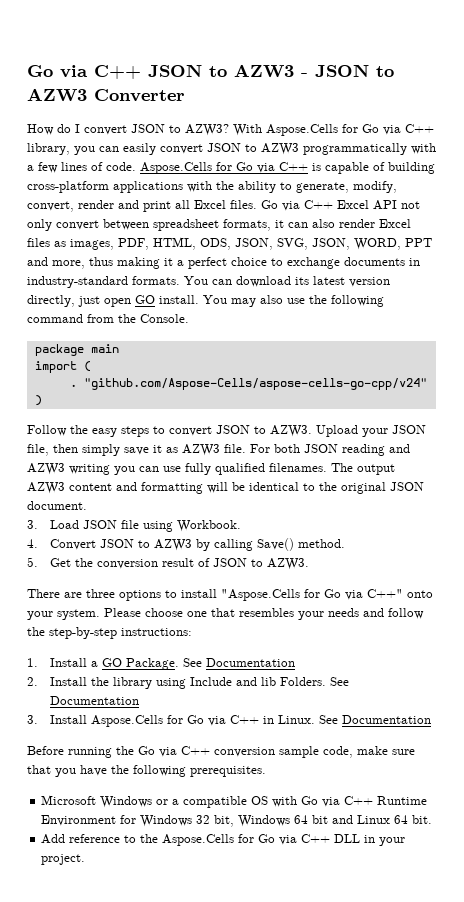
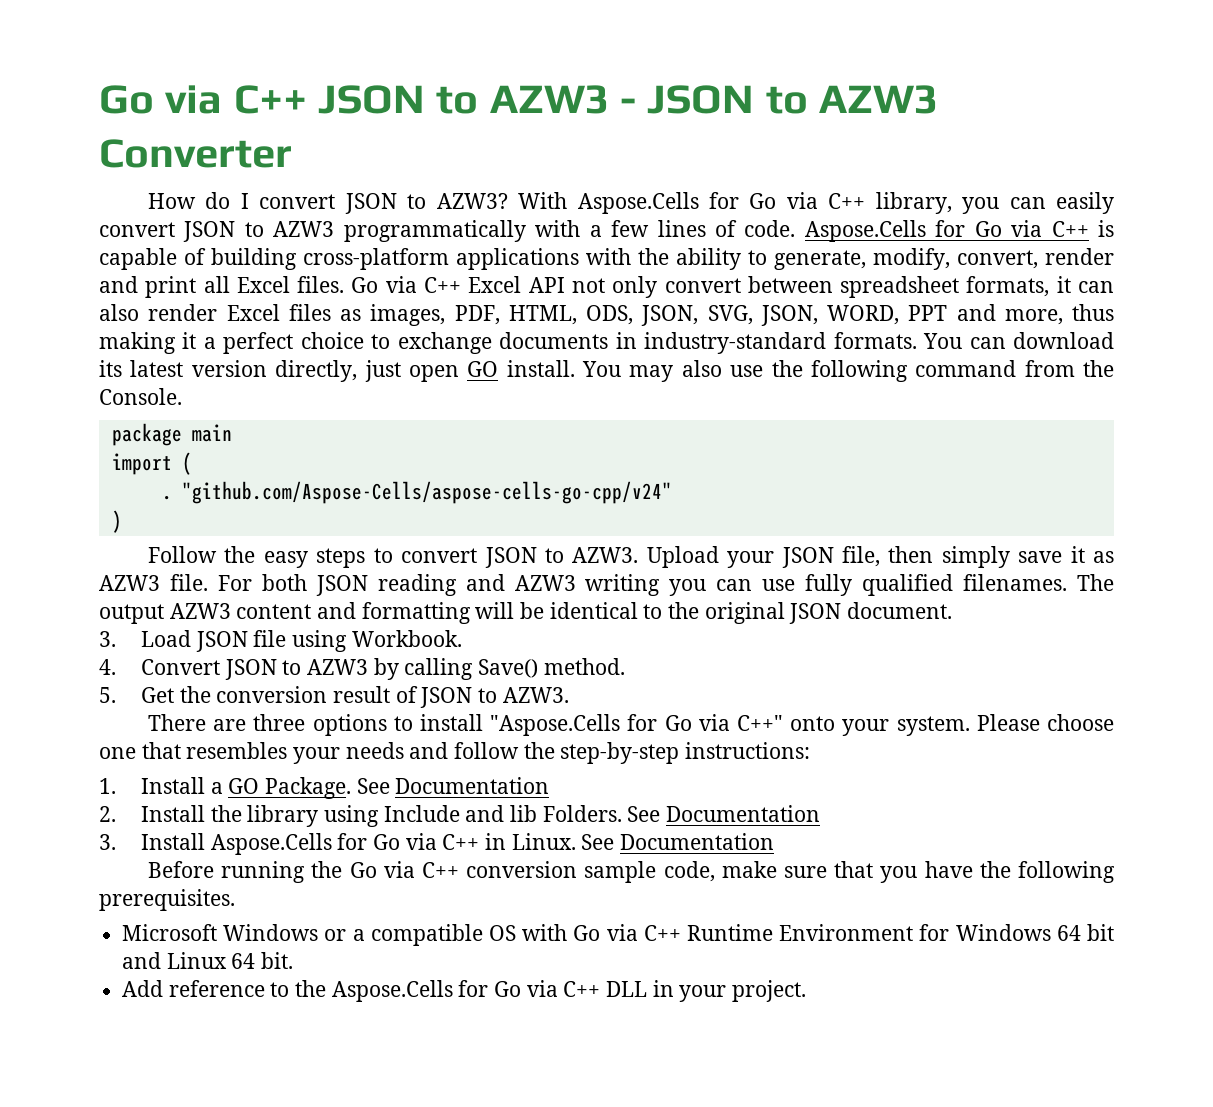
- Microsoft Windows or a compatible OS with Go via C++ Runtime Environment for Windows 32 bit, Windows 64 bit and Linux 64 bit.
+ Microsoft Windows or a compatible OS with Go via C++ Runtime Environment for Windows 64 bit and Linux 64 bit.

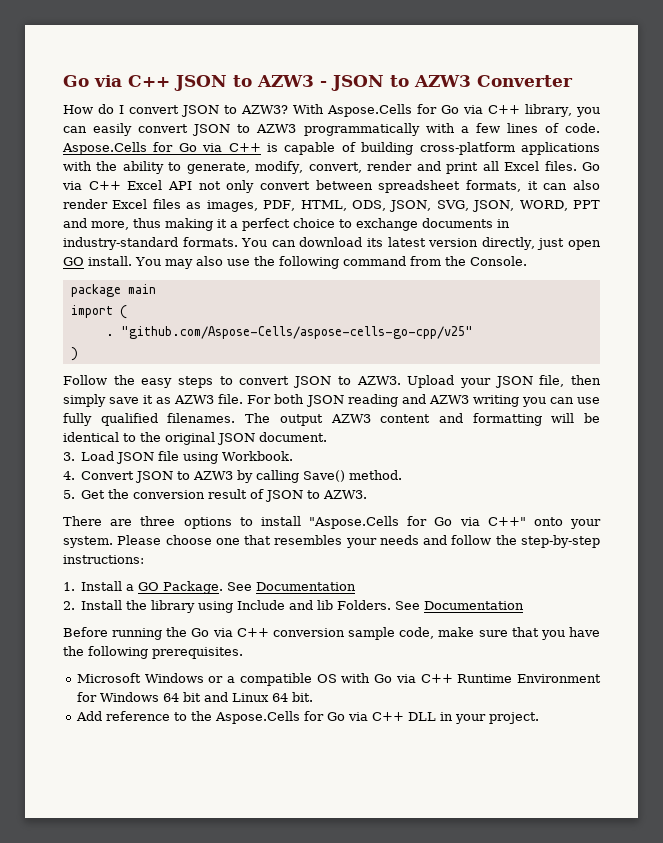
- "github.com/Aspose-Cells/aspose-cells-go-cpp/v24"
+ "github.com/Aspose-Cells/aspose-cells-go-cpp/v25"
- 3. Install Aspose.Cells for Go via C++ in Linux. See Documentation

